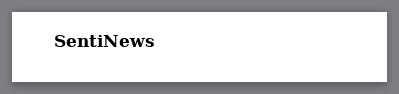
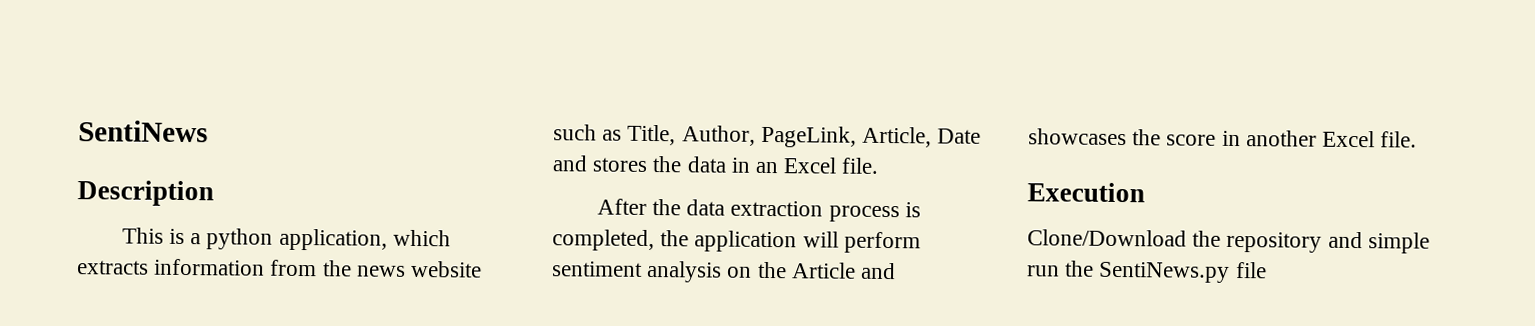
+ Description
+ This is a python application, which extracts information from the news website such as Title, Author, PageLink, Article, Date and stores the data in an Excel file.
+ After the data extraction process is completed, the application will perform sentiment analysis on the Article and showcases the score in another Excel file.
+ Execution
+ Clone/Download the repository and simple run the SentiNews.py file

